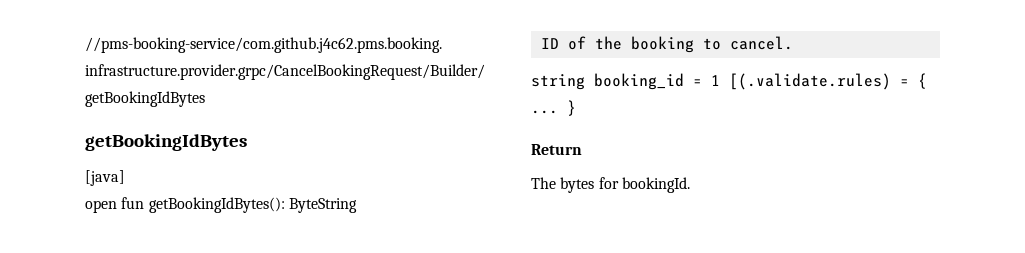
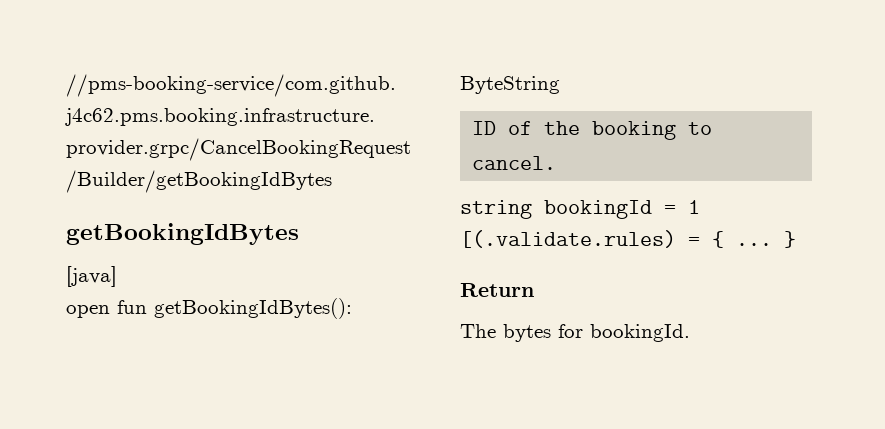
- string booking_id = 1 [(.validate.rules) = { ...
+ string bookingId = 1 [(.validate.rules) = { ...

